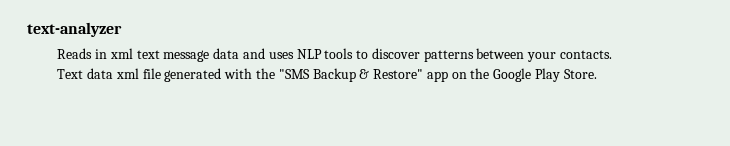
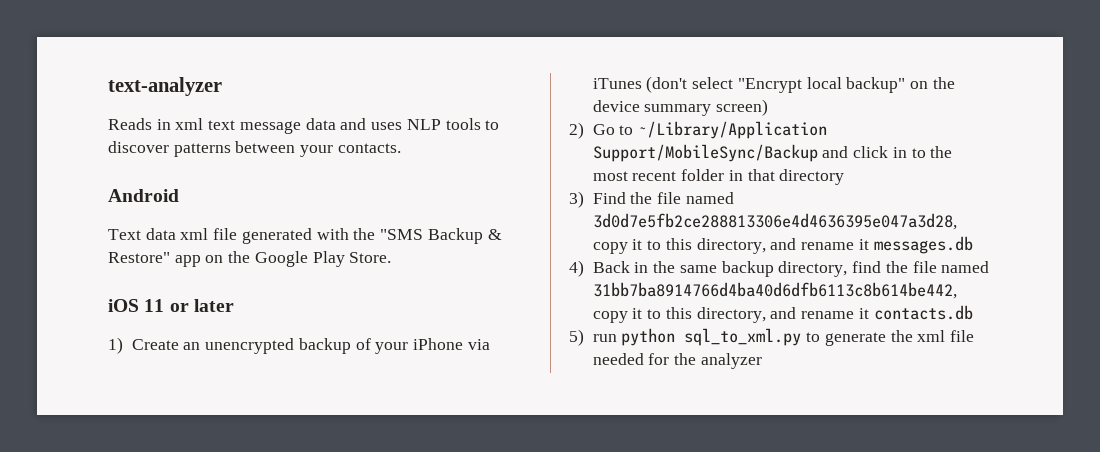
+ Android
+ iOS 11 or later
+ 1) Create an unencrypted backup of your iPhone via iTunes (don't select "Encrypt local backup" on the device summary screen)
+ 2) Go to ~/Library/Application Support/MobileSync/Backup and click in to the most recent folder in that directory
+ 3) Find the file named 3d0d7e5fb2ce288813306e4d4636395e047a3d28, copy it to this directory, and rename it messages.db
+ 4) Back in the same backup directory, find the file named 31bb7ba8914766d4ba40d6dfb6113c8b614be442, copy it to this directory, and rename it contacts.db
+ 5) run python sql_to_xml.py to generate the xml file needed for the analyzer

